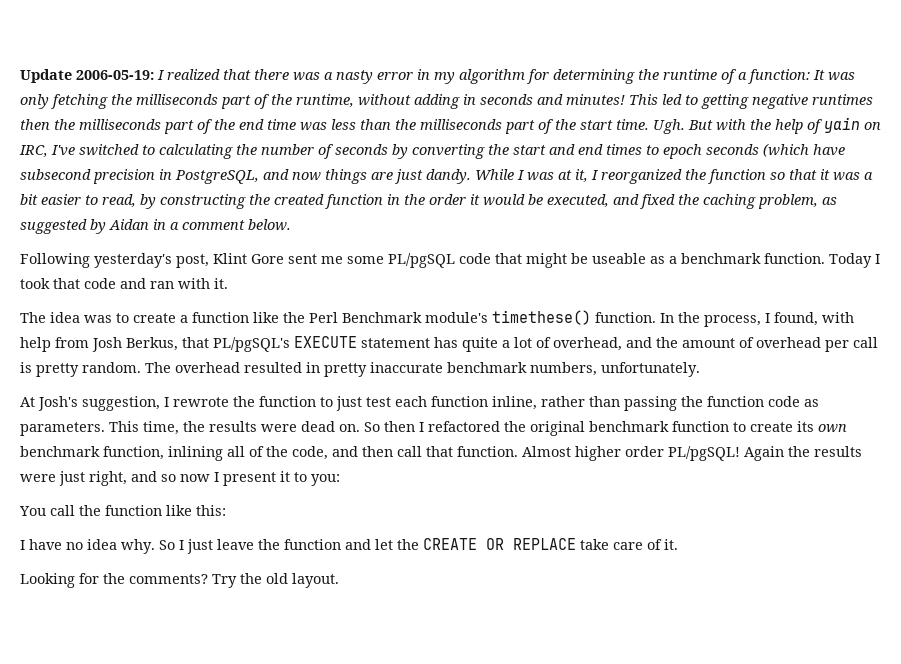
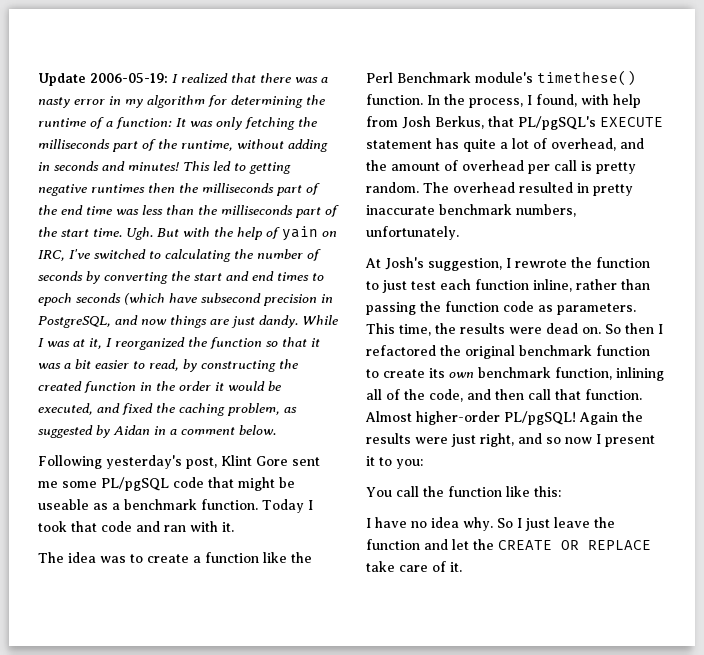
- Almost higher order PL/pgSQL!
+ Almost higher-order PL/pgSQL!
- Looking for the comments? Try the old layout.

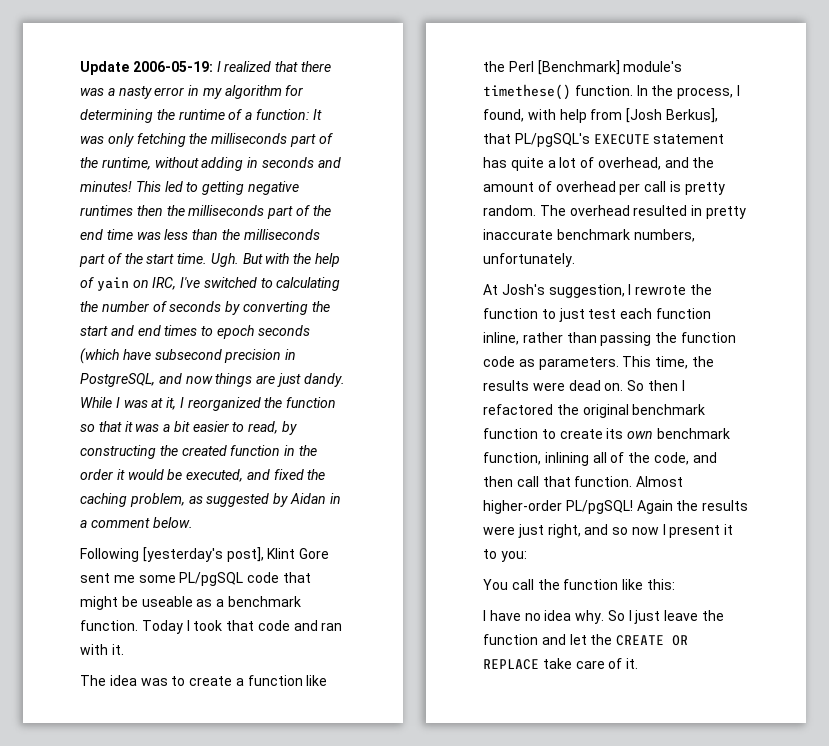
- Following yesterday's post, Klint Gore sent me some PL/pgSQL code that might be useable as a benchmark function.
+ Following [yesterday's post], Klint Gore sent me some PL/pgSQL code that might be useable as a benchmark function.
- The idea was to create a function like the Perl Benchmark module's timethese() function.
+ The idea was to create a function like the Perl [Benchmark] module's timethese() function.
- In the process, I found, with help from Josh Berkus, that PL/pgSQL's EXECUTE statement has quite a lot of overhead, and the amount of overhead per call is pretty random.
+ In the process, I found, with help from [Josh Berkus], that PL/pgSQL's EXECUTE statement has quite a lot of overhead, and the amount of overhead per call is pretty random.

